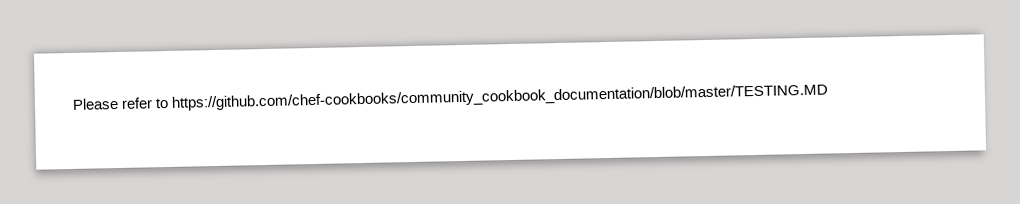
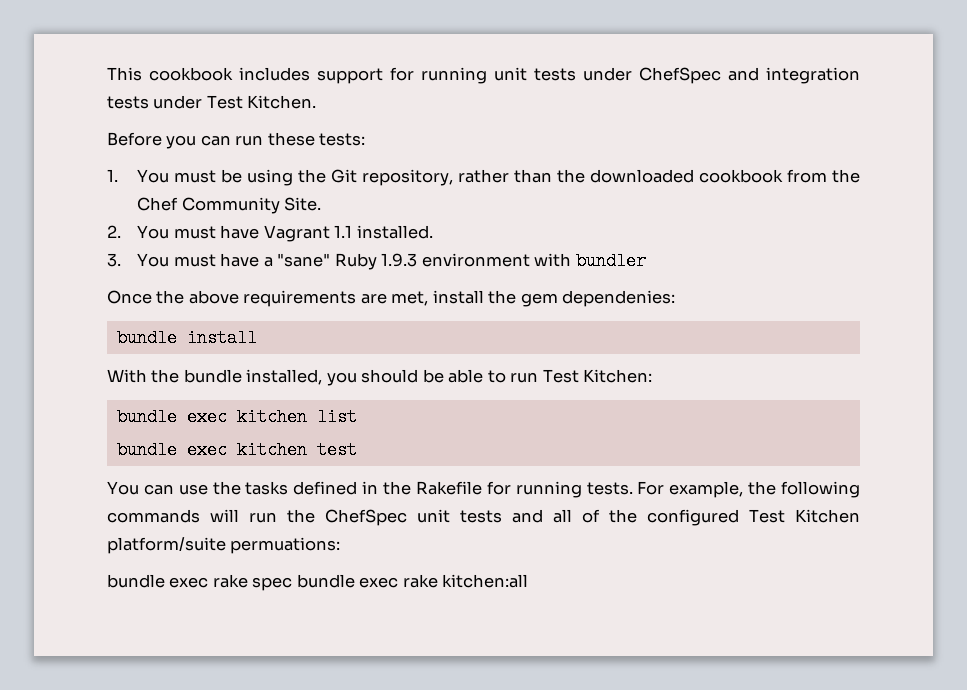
- Please refer to https://github.com/chef-cookbooks/community_cookbook_documentation/blob/master/TESTING.MD
+ This cookbook includes support for running unit tests under ChefSpec and integration tests under Test Kitchen.
+ Before you can run these tests:
+ 1. You must be using the Git repository, rather than the downloaded cookbook from the Chef Community Site.
+ 2. You must have Vagrant 1.1 installed.
+ 3. You must have a "sane" Ruby 1.9.3 environment with bundler
+ Once the above requirements are met, install the gem dependenies:
+ bundle install
+ With the bundle installed, you should be able to run Test Kitchen:
+ bundle exec kitchen list
+ bundle exec kitchen test
+ You can use the tasks defined in the Rakefile for running tests. For example, the following commands will run the ChefSpec unit tests and all of the configured Test Kitchen platform/suite permuations:
+ bundle exec rake spec bundle exec rake kitchen:all

